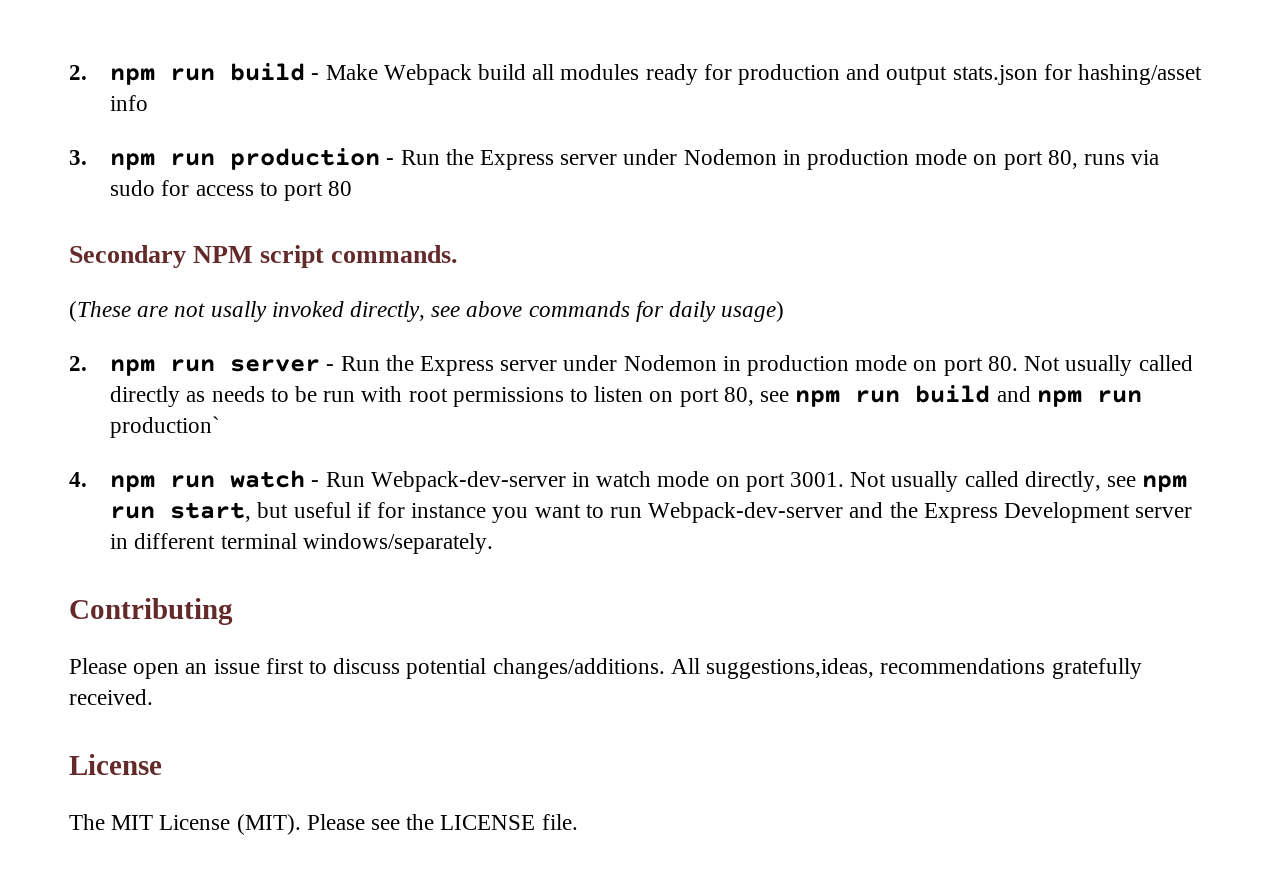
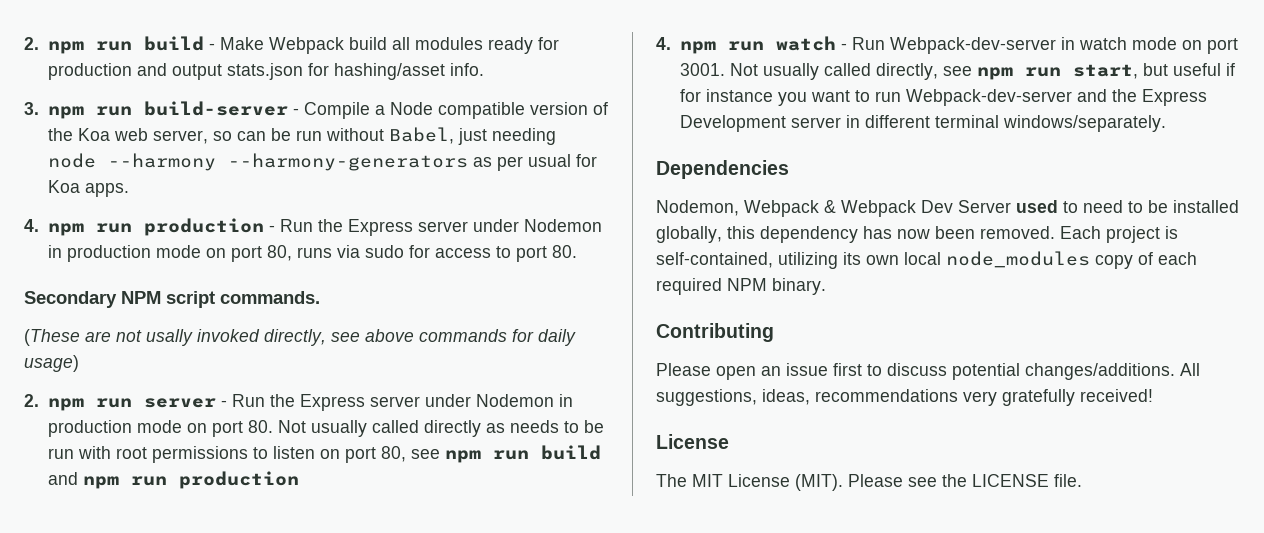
- 2. npm run build - Make Webpack build all modules ready for production and output stats.json for hashing/asset info
- 3. npm run production - Run the Express server under Nodemon in production mode on port 80, runs via sudo for access to port 80
+ 2. npm run build - Make Webpack build all modules ready for production and output stats.json for hashing/asset info.
+ 3. npm run build-server - Compile a Node compatible version of the Koa web server, so can be run without Babel, just needing node --harmony --harmony-generators as per usual for Koa apps.
+ 4. npm run production - Run the Express server under Nodemon in production mode on port 80, runs via sudo for access to port 80.
- 2. npm run server - Run the Express server under Nodemon in production mode on port 80. Not usually called directly as needs to be run with root permissions to listen on port 80, see npm run build and npm run production`
+ 2. npm run server - Run the Express server under Nodemon in production mode on port 80. Not usually called directly as needs to be run with root permissions to listen on port 80, see npm run build and npm run production
+ Dependencies
+ Nodemon, Webpack & Webpack Dev Server used to need to be installed globally, this dependency has now been removed. Each project is self-contained, utilizing its own local node_modules copy of each required NPM binary.
- All suggestions,ideas, recommendations gratefully received.
+ All suggestions, ideas, recommendations very gratefully received!

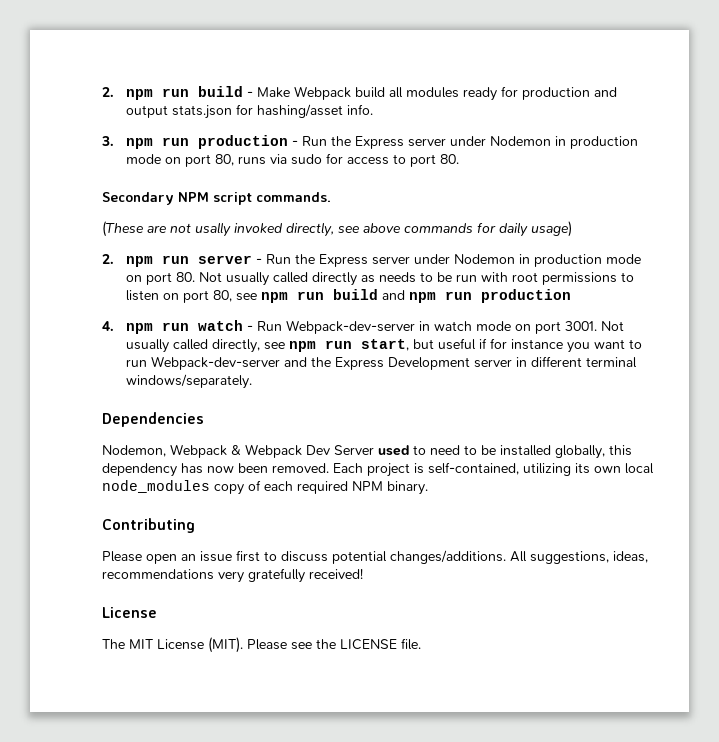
- 3. npm run build-server - Compile a Node compatible version of the Koa web server, so can be run without Babel, just needing node --harmony --harmony-generators as per usual for Koa apps.
- 4. npm run production - Run the Express server under Nodemon in production mode on port 80, runs via sudo for access to port 80.
+ 3. npm run production - Run the Express server under Nodemon in production mode on port 80, runs via sudo for access to port 80.

